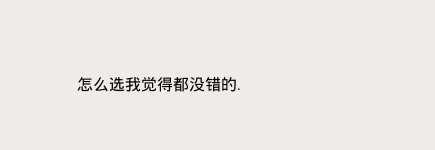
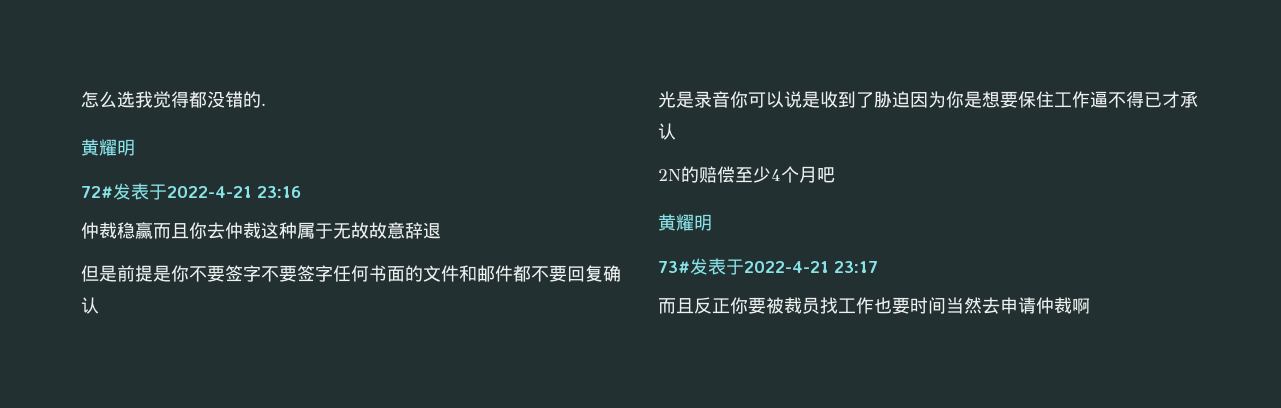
  怎么选我觉得都没错的.
+ 黄耀明
+ 72#发表于2022-4-21 23:16
+ 仲裁稳赢而且你去仲裁这种属于无故故意辞退
+ 但是前提是你不要签字不要签字任何书面的文件和邮件都不要回复确认
+ 光是录音你可以说是收到了胁迫因为你是想要保住工作逼不得已才承认
+ 2N的赔偿至少4个月吧
+ 黄耀明
+ 73#发表于2022-4-21 23:17
+ 而且反正你要被裁员找工作也要时间当然去申请仲裁啊

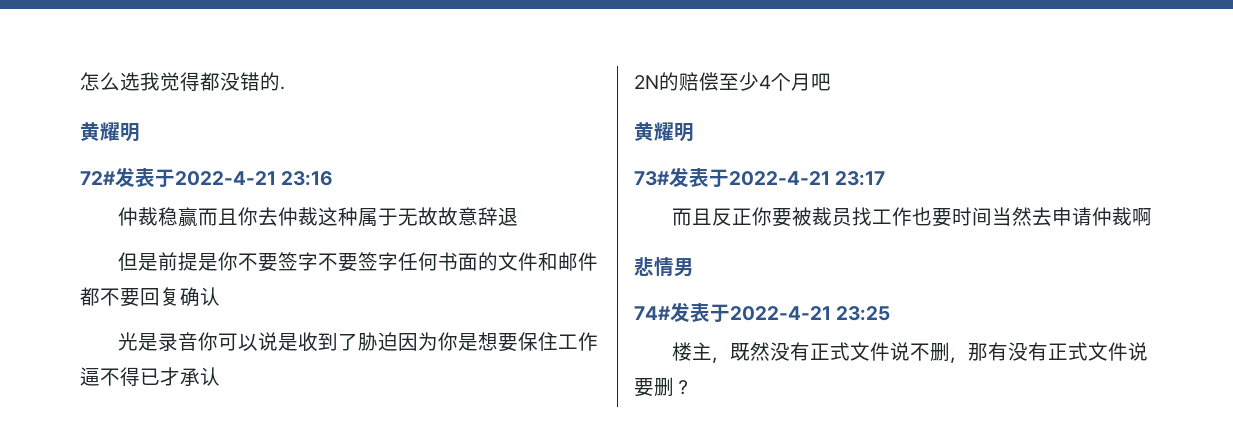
+ 悲情男
+ 74#发表于2022-4-21 23:25
+ 楼主，既然没有正式文件说不删，那有没有正式文件说要删？

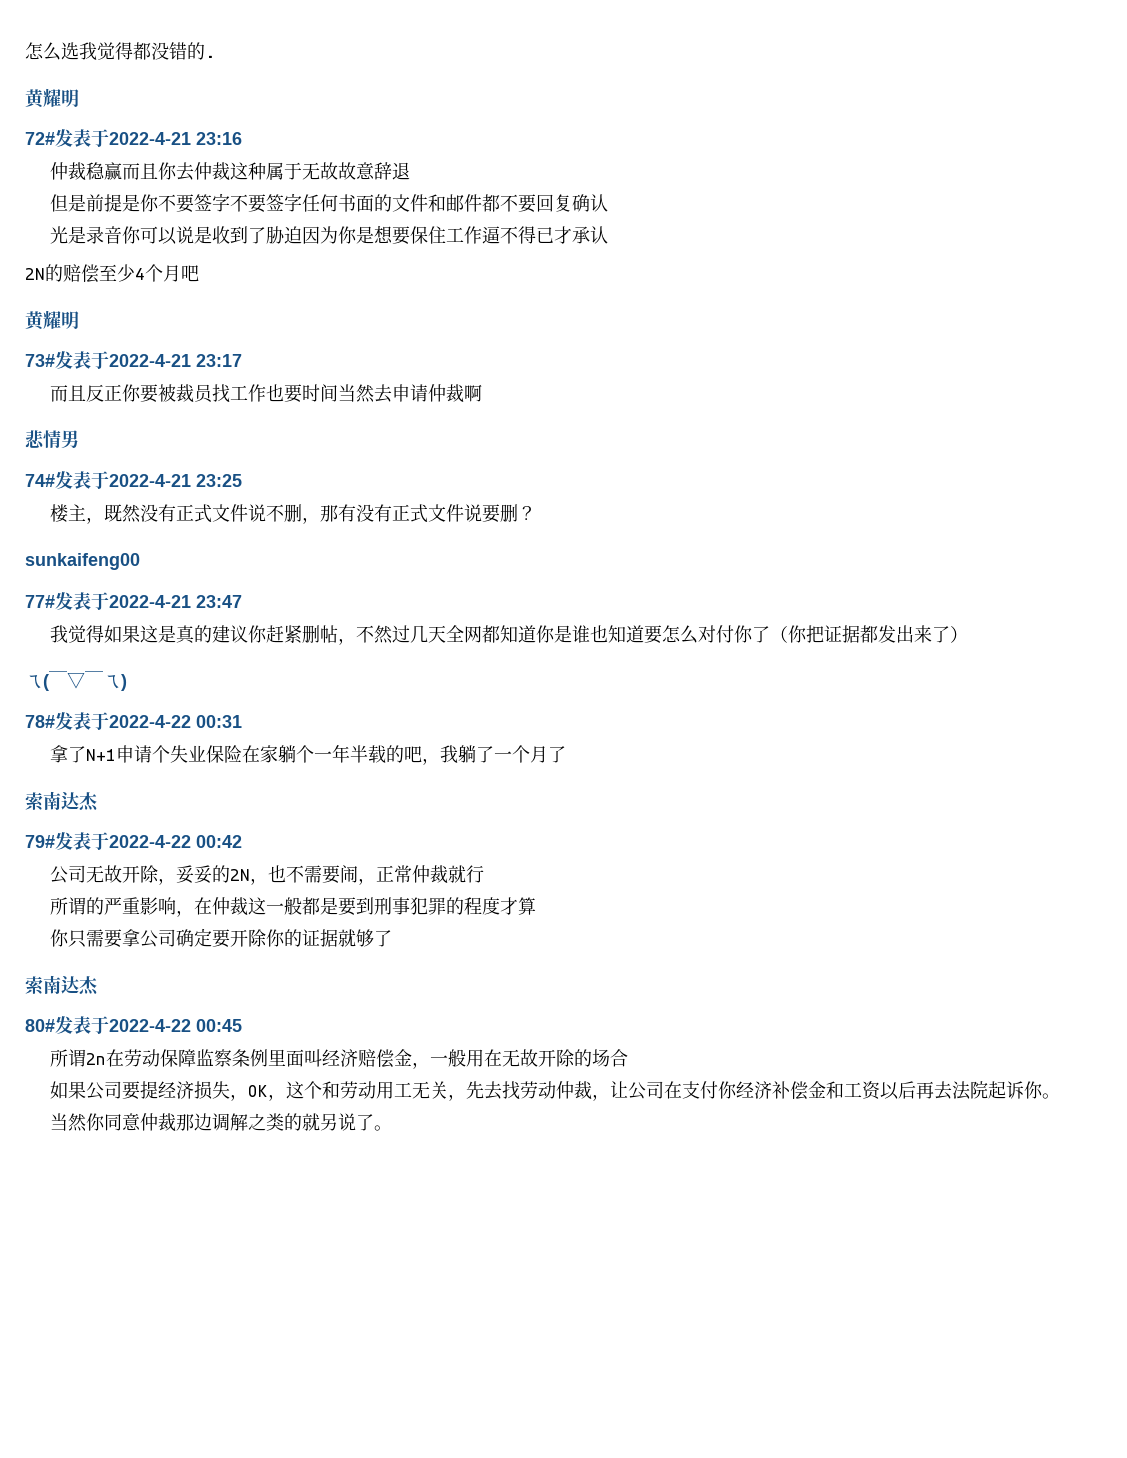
+ sunkaifeng00
+ 77#发表于2022-4-21 23:47
+ 我觉得如果这是真的建议你赶紧删帖，不然过几天全网都知道你是谁也知道要怎么对付你了（你把证据都发出来了）
+ ㄟ(￣▽￣ㄟ)
+ 78#发表于2022-4-22 00:31
+ 拿了N+1申请个失业保险在家躺个一年半载的吧，我躺了一个月了
+ 索南达杰
+ 79#发表于2022-4-22 00:42
+ 公司无故开除，妥妥的2N，也不需要闹，正常仲裁就行
+ 所谓的严重影响，在仲裁这一般都是要到刑事犯罪的程度才算
+ 你只需要拿公司确定要开除你的证据就够了
+ 索南达杰
+ 80#发表于2022-4-22 00:45
+ 所谓2n在劳动保障监察条例里面叫经济赔偿金，一般用在无故开除的场合
+ 如果公司要提经济损失，OK，这个和劳动用工无关，先去找劳动仲裁，让公司在支付你经济补偿金和工资以后再去法院起诉你。
+ 当然你同意仲裁那边调解之类的就另说了。

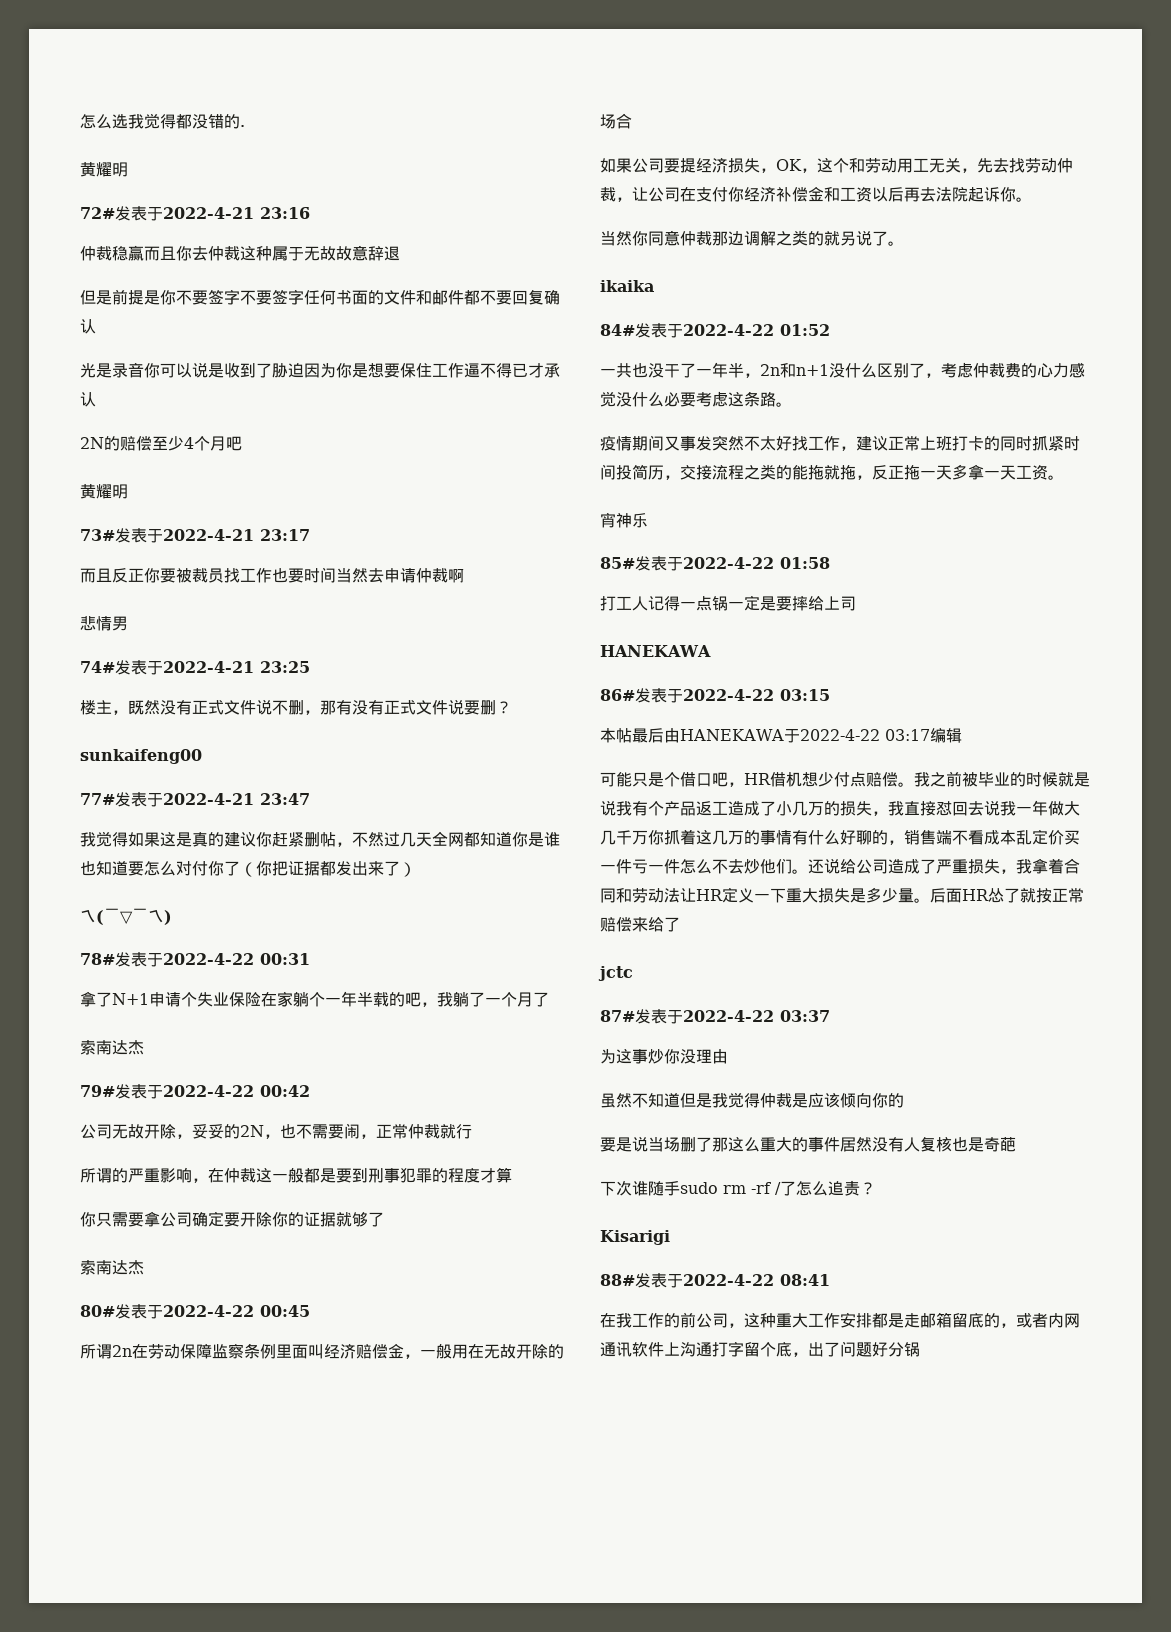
+ ikaika
+ 84#发表于2022-4-22 01:52
+ 一共也没干了一年半，2n和n+1没什么区别了，考虑仲裁费的心力感觉没什么必要考虑这条路。
+ 疫情期间又事发突然不太好找工作，建议正常上班打卡的同时抓紧时间投简历，交接流程之类的能拖就拖，反正拖一天多拿一天工资。
+ 宵神乐
+ 85#发表于2022-4-22 01:58
+ 打工人记得一点锅一定是要摔给上司
+ HANEKAWA
+ 86#发表于2022-4-22 03:15
+ 本帖最后由HANEKAWA于2022-4-22 03:17编辑
+ 可能只是个借口吧，HR借机想少付点赔偿。我之前被毕业的时候就是说我有个产品返工造成了小几万的损失，我直接怼回去说我一年做大几千万你抓着这几万的事情有什么好聊的，销售端不看成本乱定价买一件亏一件怎么不去炒他们。还说给公司造成了严重损失，我拿着合同和劳动法让HR定义一下重大损失是多少量。后面HR怂了就按正常赔偿来给了
+ jctc
+ 87#发表于2022-4-22 03:37
+ 为这事炒你没理由
+ 虽然不知道但是我觉得仲裁是应该倾向你的
+ 要是说当场删了那这么重大的事件居然没有人复核也是奇葩
+ 下次谁随手sudo rm -rf /了怎么追责？
+ Kisarigi
+ 88#发表于2022-4-22 08:41
+ 在我工作的前公司，这种重大工作安排都是走邮箱留底的，或者内网通讯软件上沟通打字留个底，出了问题好分锅

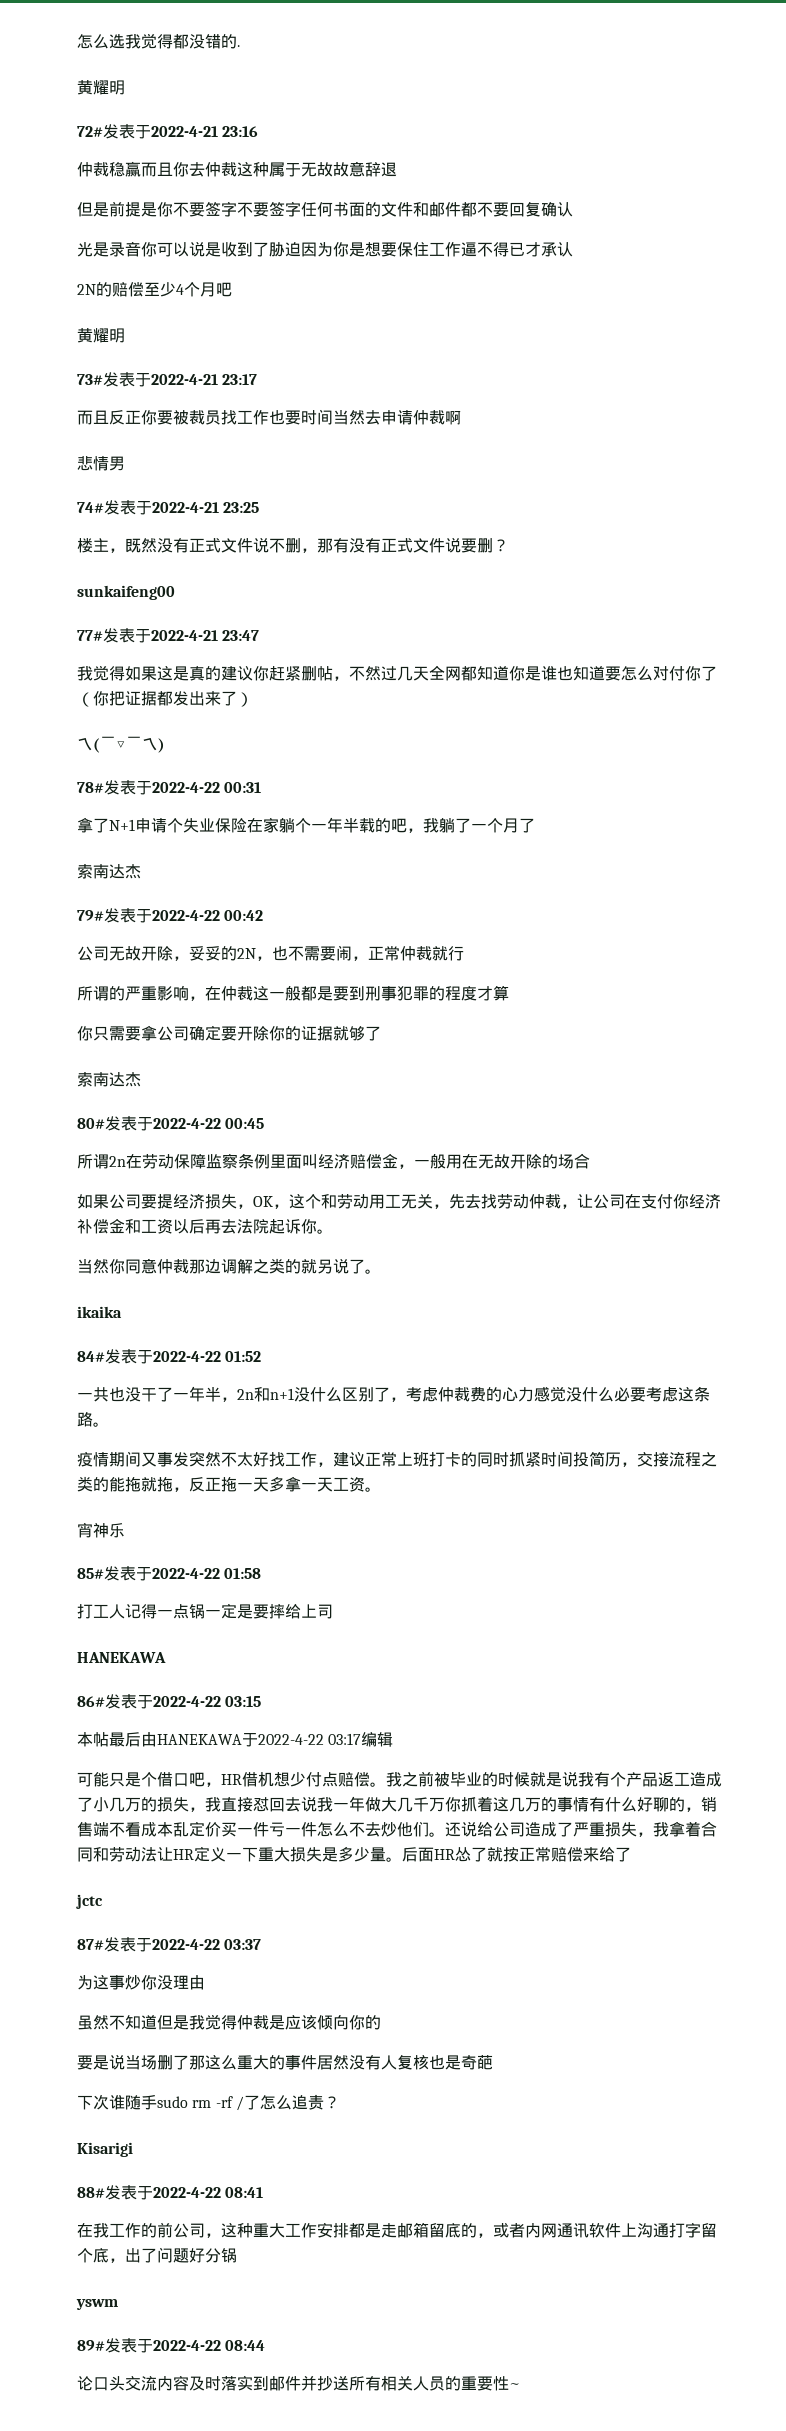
+ yswm
+ 89#发表于2022-4-22 08:44
+ 论口头交流内容及时落实到邮件并抄送所有相关人员的重要性~

